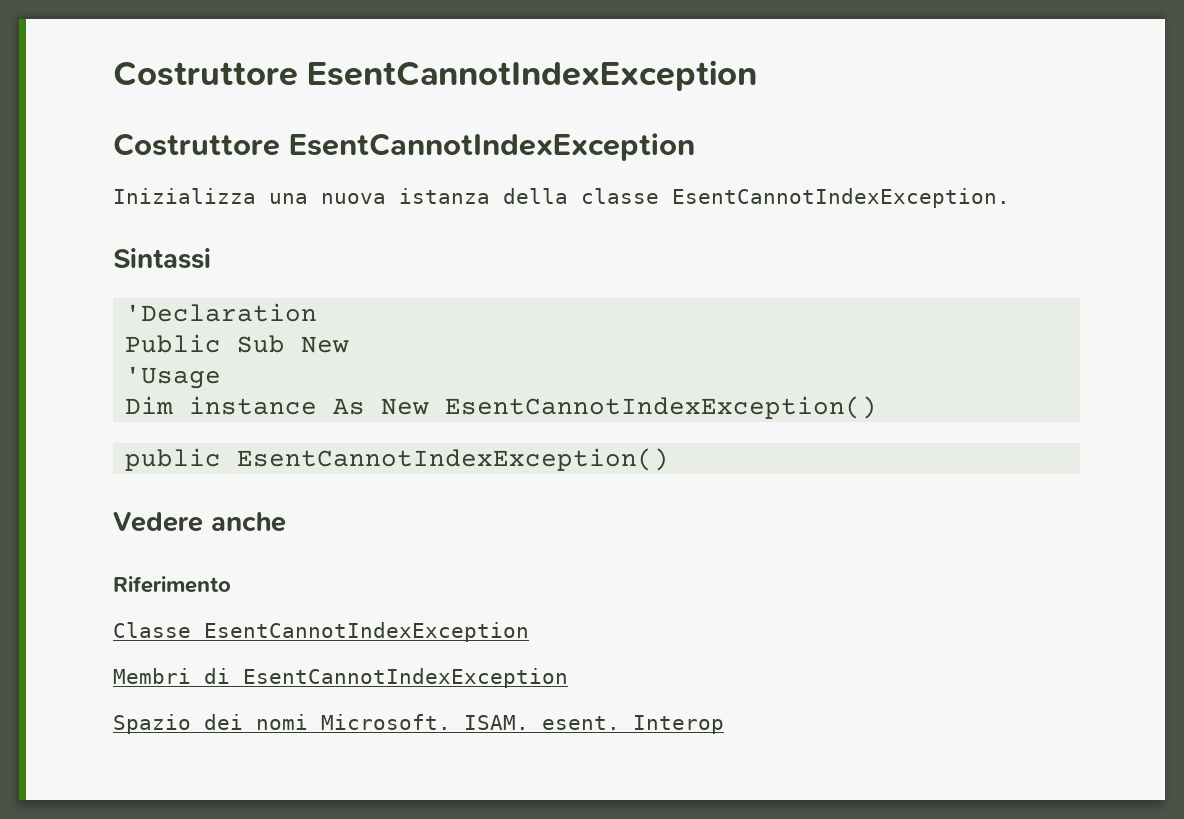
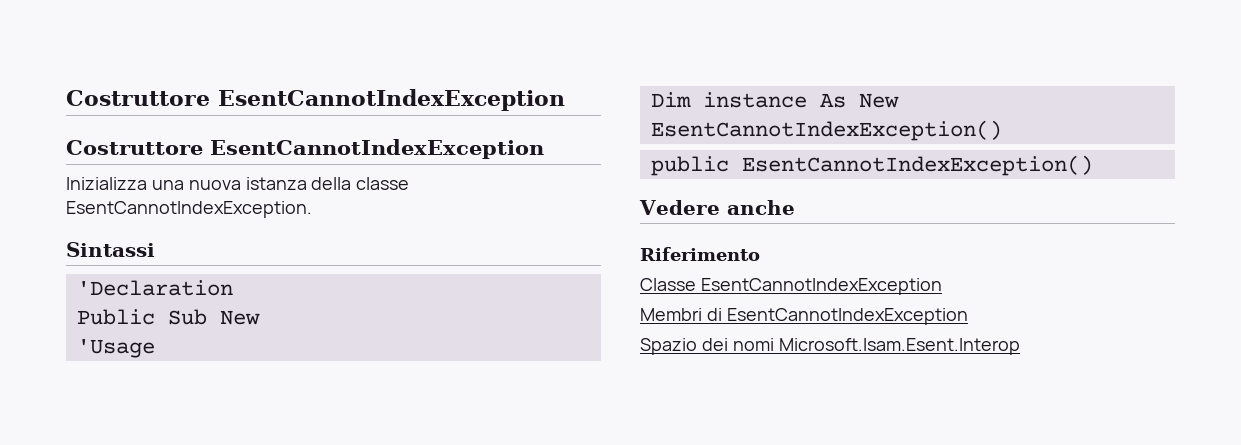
- Spazio dei nomi Microsoft. ISAM. esent. Interop
+ Spazio dei nomi Microsoft.Isam.Esent.Interop

